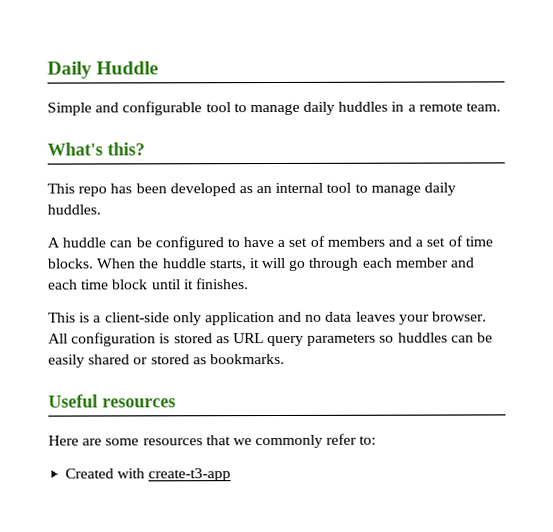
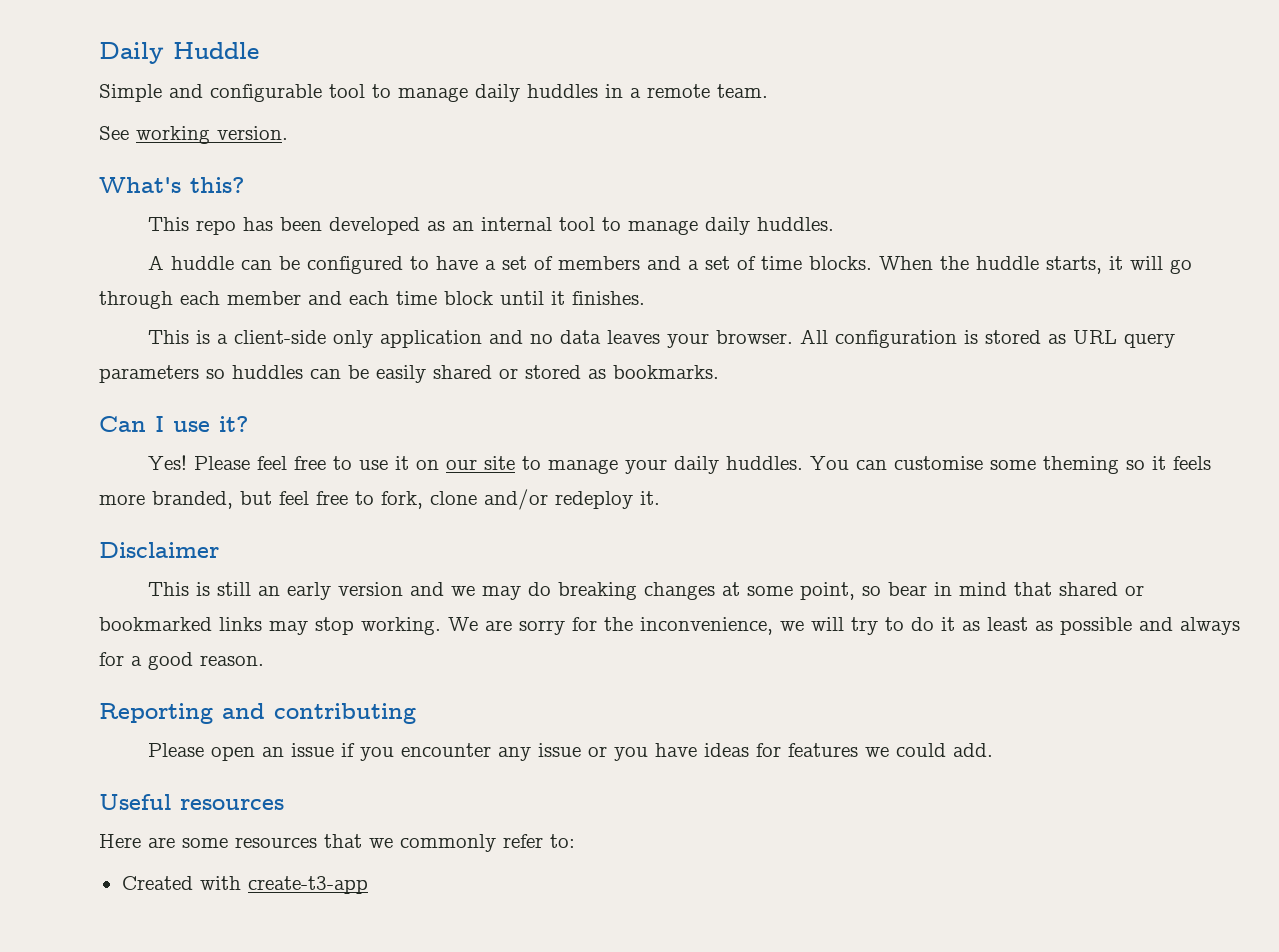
+ See working version.
+ Can I use it?
+ Yes! Please feel free to use it on our site to manage your daily huddles. You can customise some theming so it feels more branded, but feel free to fork, clone and/or redeploy it.
+ Disclaimer
+ This is still an early version and we may do breaking changes at some point, so bear in mind that shared or bookmarked links may stop working. We are sorry for the inconvenience, we will try to do it as least as possible and always for a good reason.
+ Reporting and contributing
+ Please open an issue if you encounter any issue or you have ideas for features we could add.

